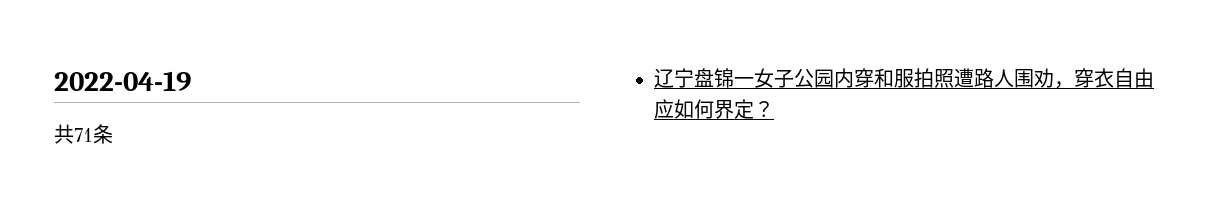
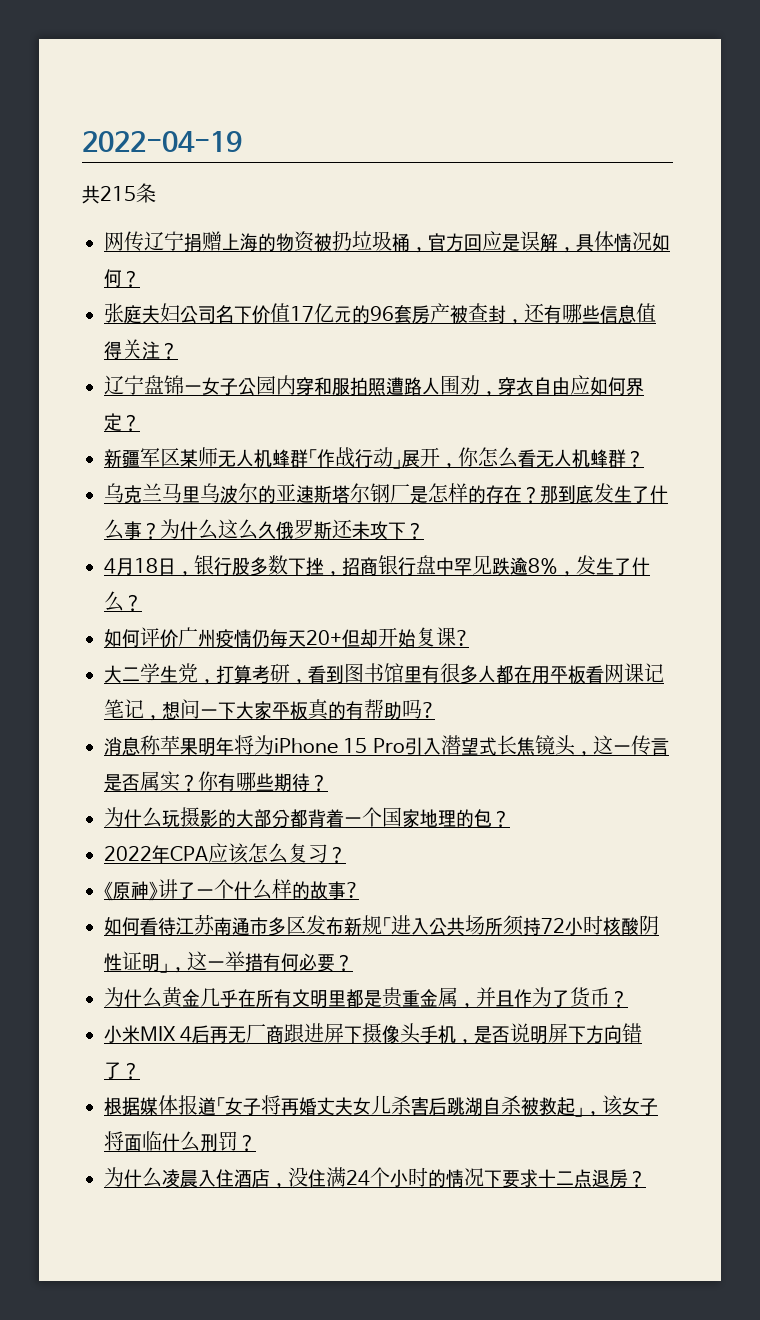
- 共71条
+ 共215条
+ 网传辽宁捐赠上海的物资被扔垃圾桶，官方回应是误解，具体情况如何？
+ 张庭夫妇公司名下价值17亿元的96套房产被查封，还有哪些信息值得关注？
+ 新疆军区某师无人机蜂群「作战行动」展开，你怎么看无人机蜂群？
+ 乌克兰马里乌波尔的亚速斯塔尔钢厂是怎样的存在？那到底发生了什么事？为什么这么久俄罗斯还未攻下？
+ 4月18日，银行股多数下挫，招商银行盘中罕见跌逾8%，发生了什么？
+ 如何评价广州疫情仍每天20+但却开始复课?
+ 大二学生党，打算考研，看到图书馆里有很多人都在用平板看网课记笔记，想问一下大家平板真的有帮助吗?
+ 消息称苹果明年将为iPhone 15 Pro引入潜望式长焦镜头，这一传言是否属实？你有哪些期待？
+ 为什么玩摄影的大部分都背着一个国家地理的包？
+ 2022年CPA应该怎么复习？
+ 《原神》讲了一个什么样的故事?
+ 如何看待江苏南通市多区发布新规「进入公共场所须持72小时核酸阴性证明」，这一举措有何必要？
+ 为什么黄金几乎在所有文明里都是贵重金属，并且作为了货币？
+ 小米MIX 4后再无厂商跟进屏下摄像头手机，是否说明屏下方向错了？
+ 根据媒体报道「女子将再婚丈夫女儿杀害后跳湖自杀被救起」，该女子将面临什么刑罚？
+ 为什么凌晨入住酒店，没住满24个小时的情况下要求十二点退房？

